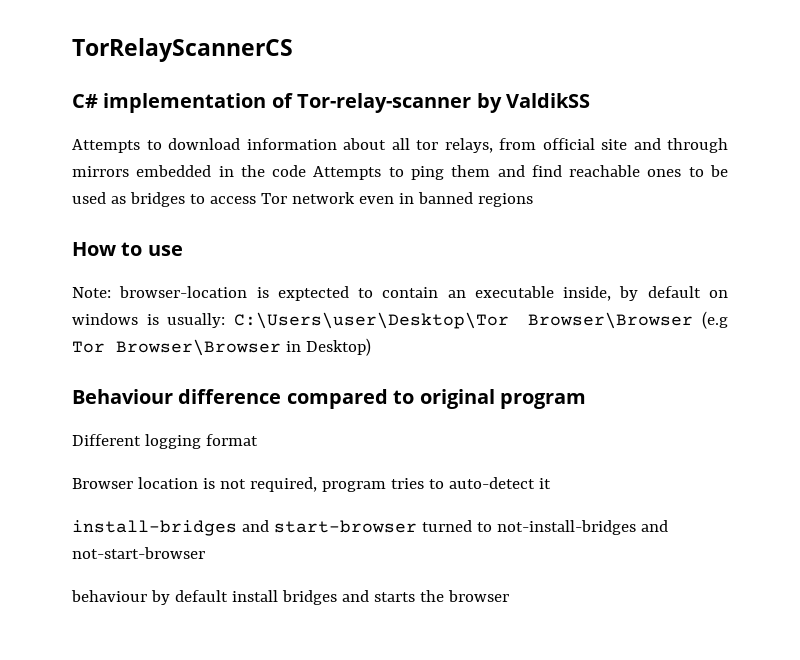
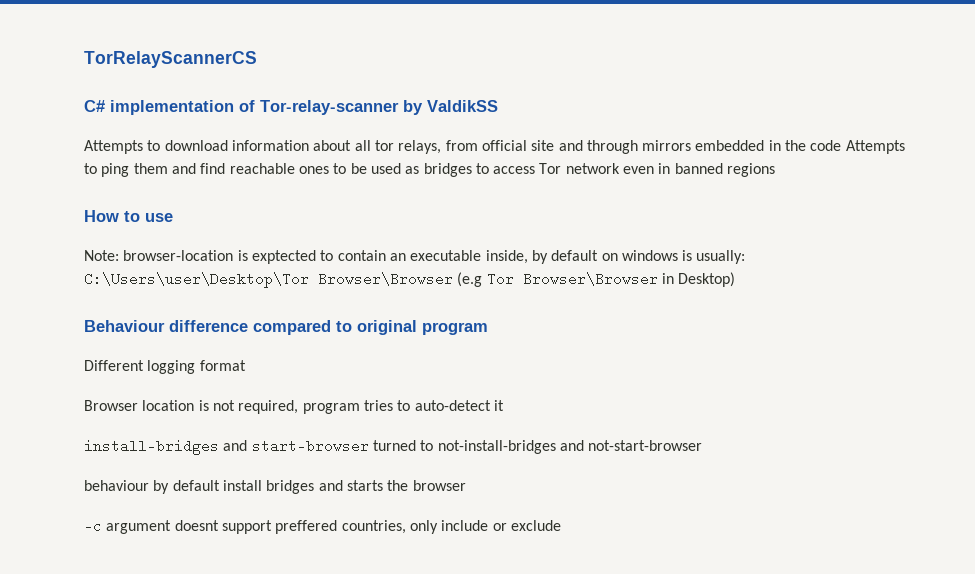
+ -c argument doesnt support preffered countries, only include or exclude

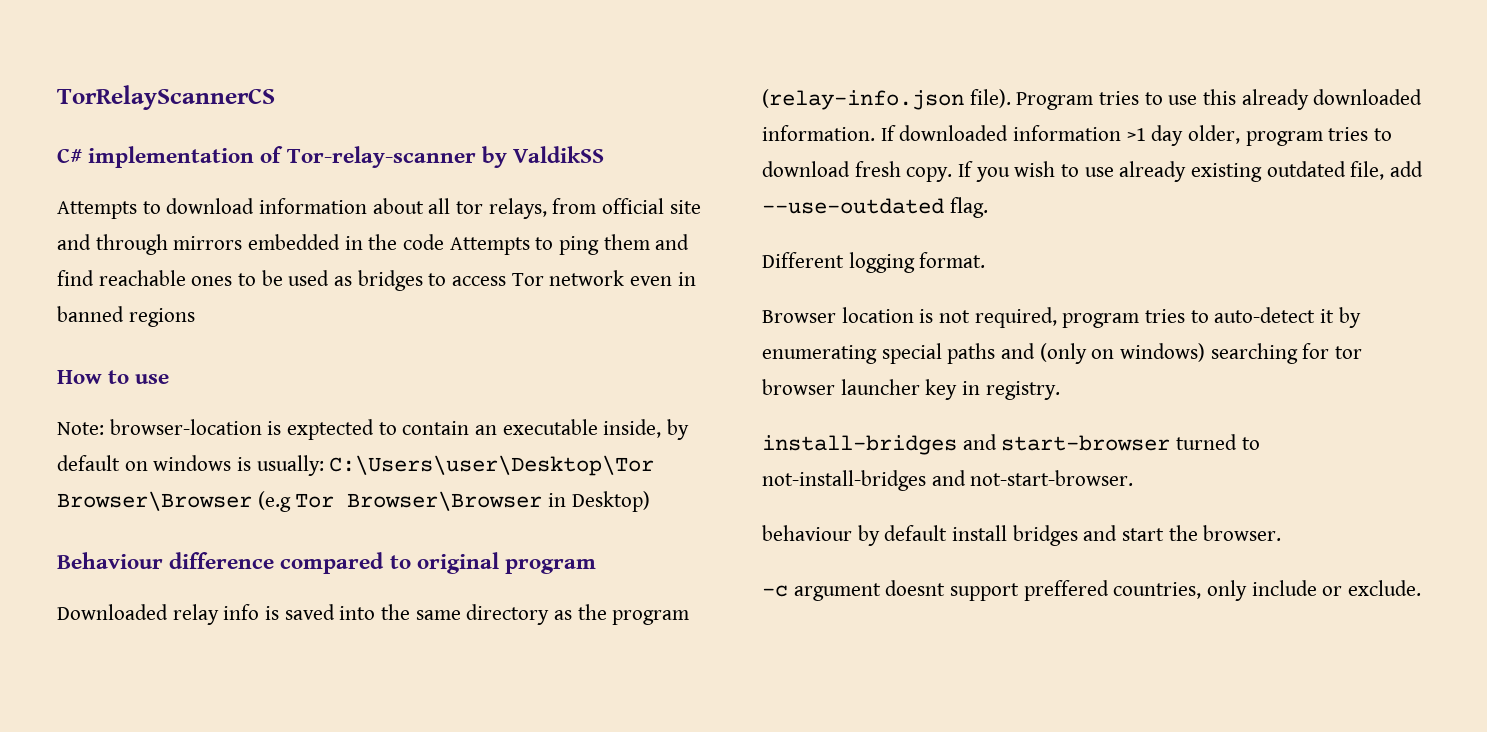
+ Downloaded relay info is saved into the same directory as the program (relay-info.json file). Program tries to use this already downloaded information. If downloaded information >1 day older, program tries to download fresh copy. If you wish to use already existing outdated file, add --use-outdated flag.
- Different logging format
+ Different logging format.
- Browser location is not required, program tries to auto-detect it
+ Browser location is not required, program tries to auto-detect it by enumerating special paths and (only on windows) searching for tor browser launcher key in registry.
- install-bridges and start-browser turned to not-install-bridges and not-start-browser
+ install-bridges and start-browser turned to not-install-bridges and not-start-browser.
- behaviour by default install bridges and starts the browser
+ behaviour by default install bridges and start the browser.
- -c argument doesnt support preffered countries, only include or exclude
+ -c argument doesnt support preffered countries, only include or exclude.

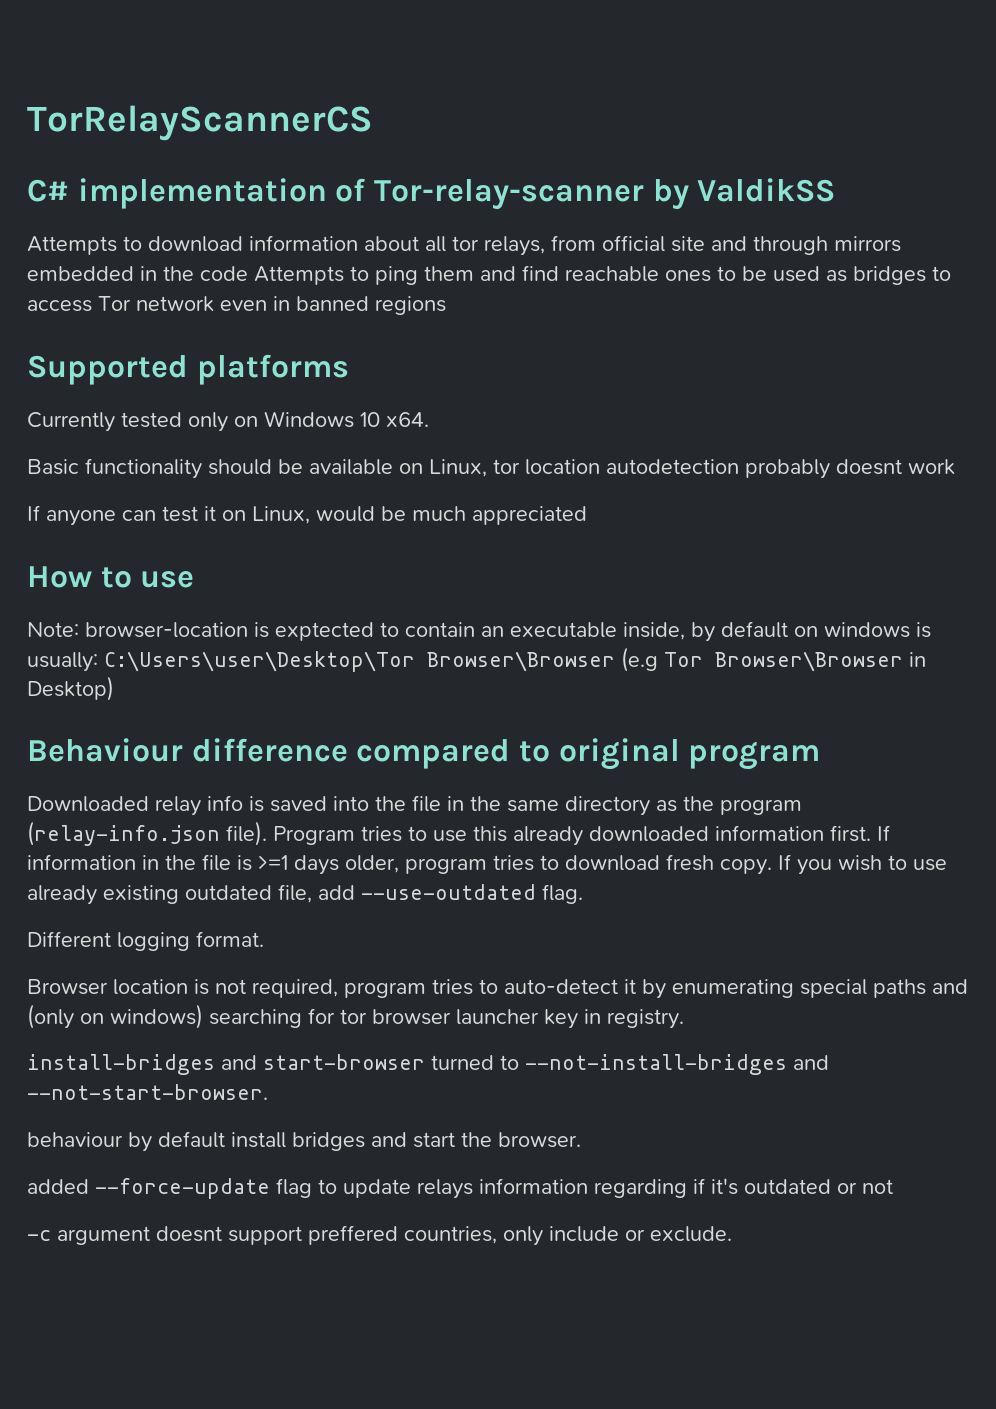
+ Supported platforms
+ Currently tested only on Windows 10 x64.
+ Basic functionality should be available on Linux, tor location autodetection probably doesnt work
+ If anyone can test it on Linux, would be much appreciated
- Downloaded relay info is saved into the same directory as the program (relay-info.json file).
+ Downloaded relay info is saved into the file in the same directory as the program (relay-info.json file).
- Program tries to use this already downloaded information. If downloaded information >1 day older, program tries to download fresh copy.
+ Program tries to use this already downloaded information first. If information in the file is >=1 days older, program tries to download fresh copy.
- install-bridges and start-browser turned to not-install-bridges and not-start-browser.
+ install-bridges and start-browser turned to --not-install-bridges and --not-start-browser.
+ added --force-update flag to update relays information regarding if it's outdated or not

